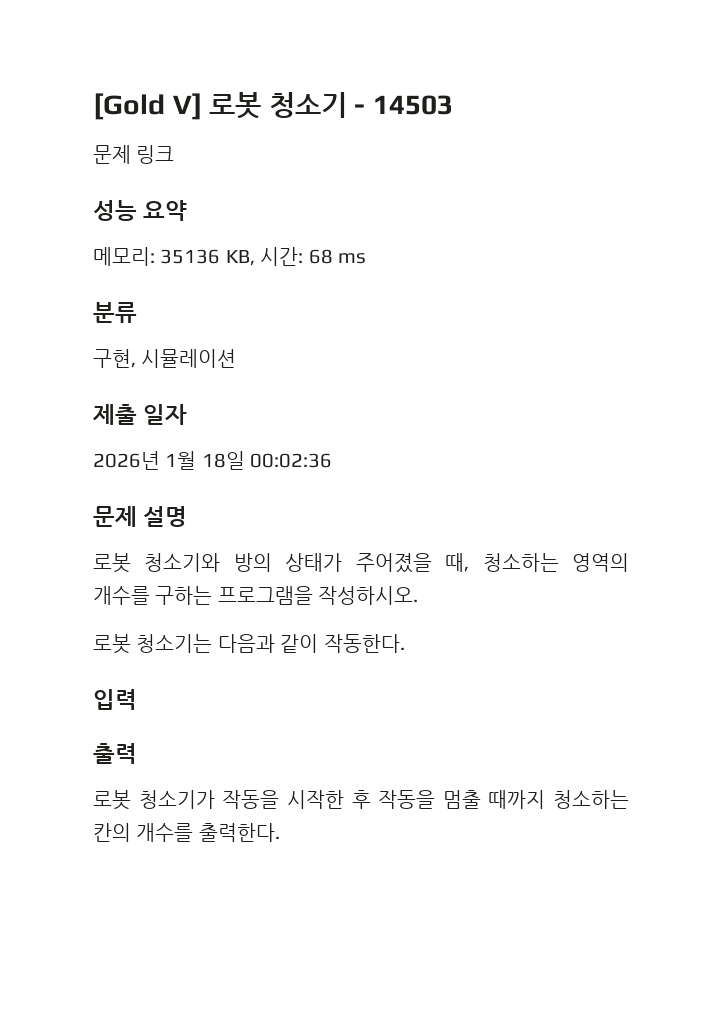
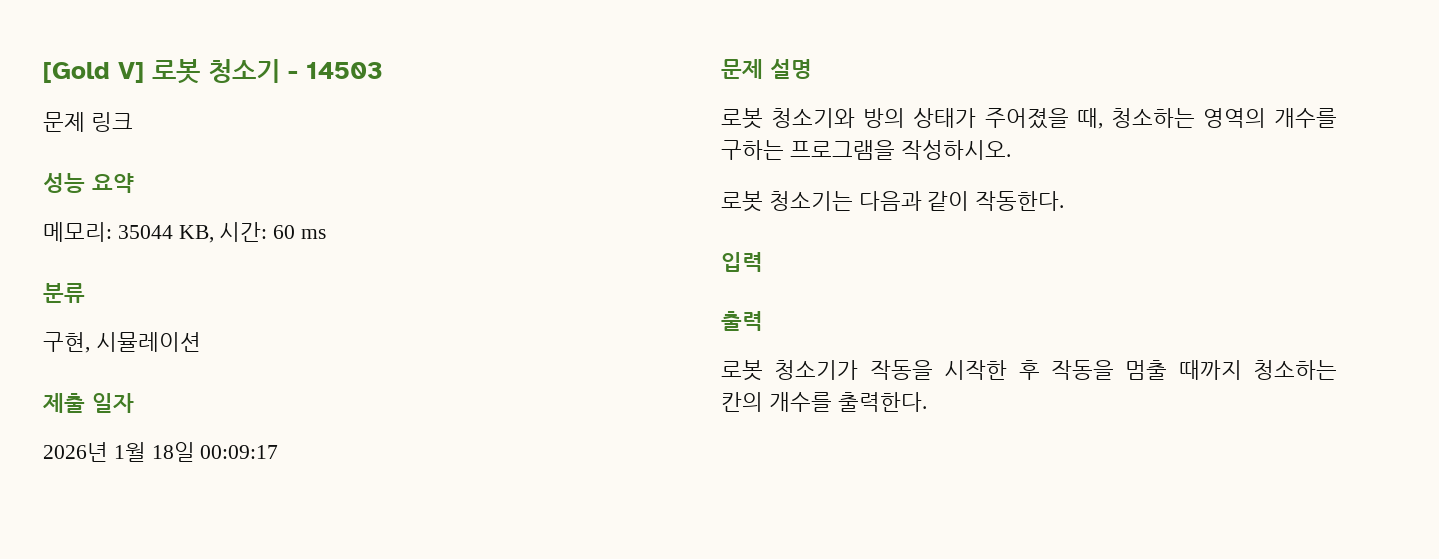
- 메모리: 35136 KB, 시간: 68 ms
+ 메모리: 35044 KB, 시간: 60 ms
- 2026년 1월 18일 00:02:36
+ 2026년 1월 18일 00:09:17

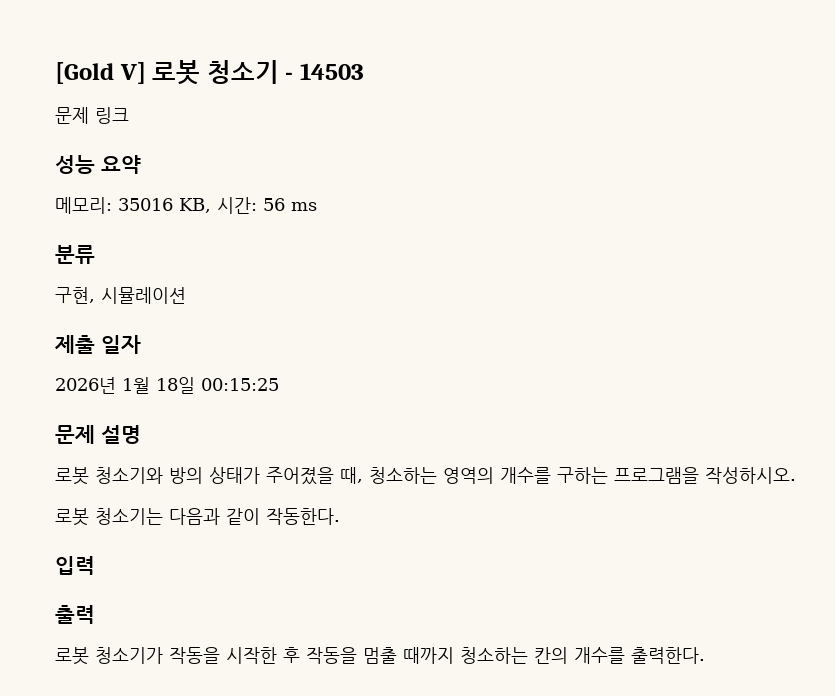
- 메모리: 35044 KB, 시간: 60 ms
+ 메모리: 35016 KB, 시간: 56 ms
- 2026년 1월 18일 00:09:17
+ 2026년 1월 18일 00:15:25

